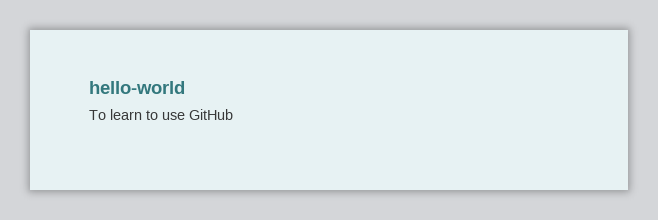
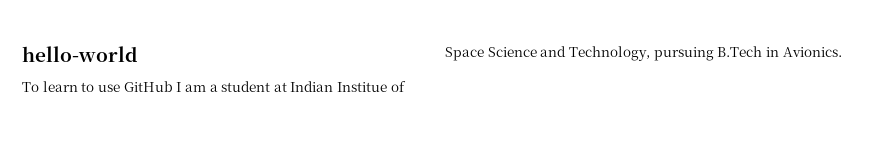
- To learn to use GitHub
+ To learn to use GitHub I am a student at Indian Institue of Space Science and Technology, pursuing B.Tech in Avionics.

